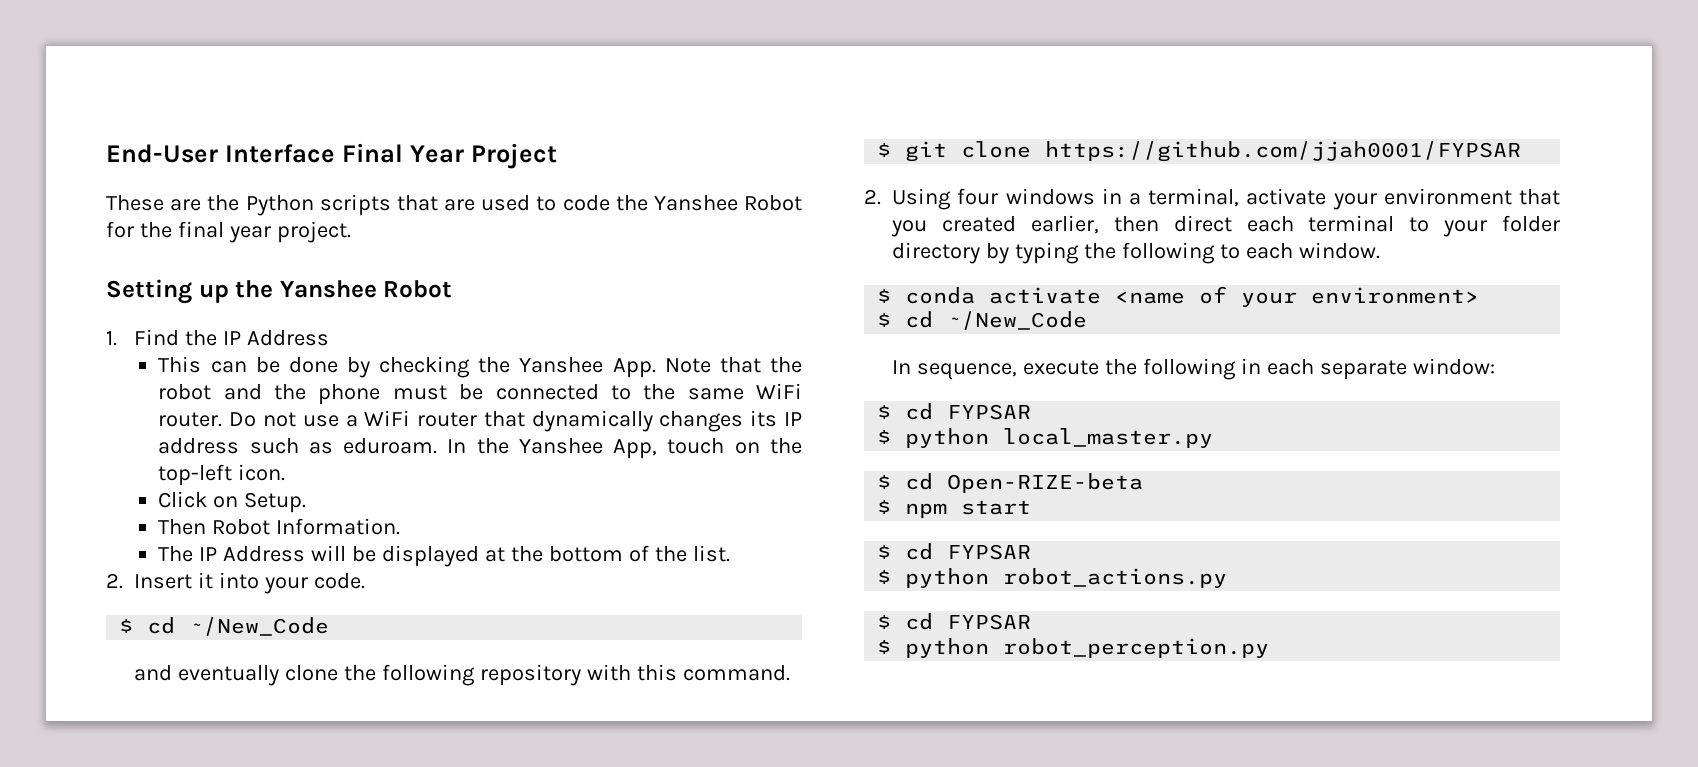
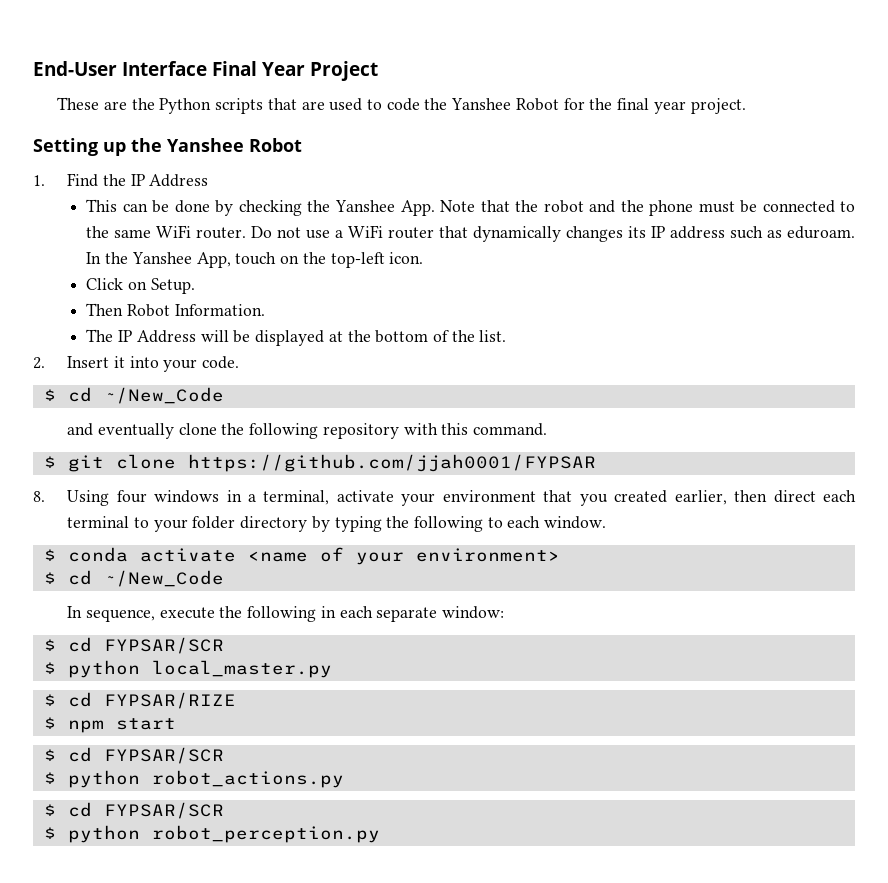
- 2. Using four windows in a terminal, activate your environment that you created earlier, then direct each terminal to your folder directory by typing the following to each window.
+ 8. Using four windows in a terminal, activate your environment that you created earlier, then direct each terminal to your folder directory by typing the following to each window.
  In sequence, execute the following in each separate window:
- $ cd FYPSAR
+ $ cd FYPSAR/SCR
- $ cd Open-RIZE-beta
+ $ cd FYPSAR/RIZE
  $ npm start
- $ cd FYPSAR
+ $ cd FYPSAR/SCR
  $ python robot_actions.py
- $ cd FYPSAR
+ $ cd FYPSAR/SCR

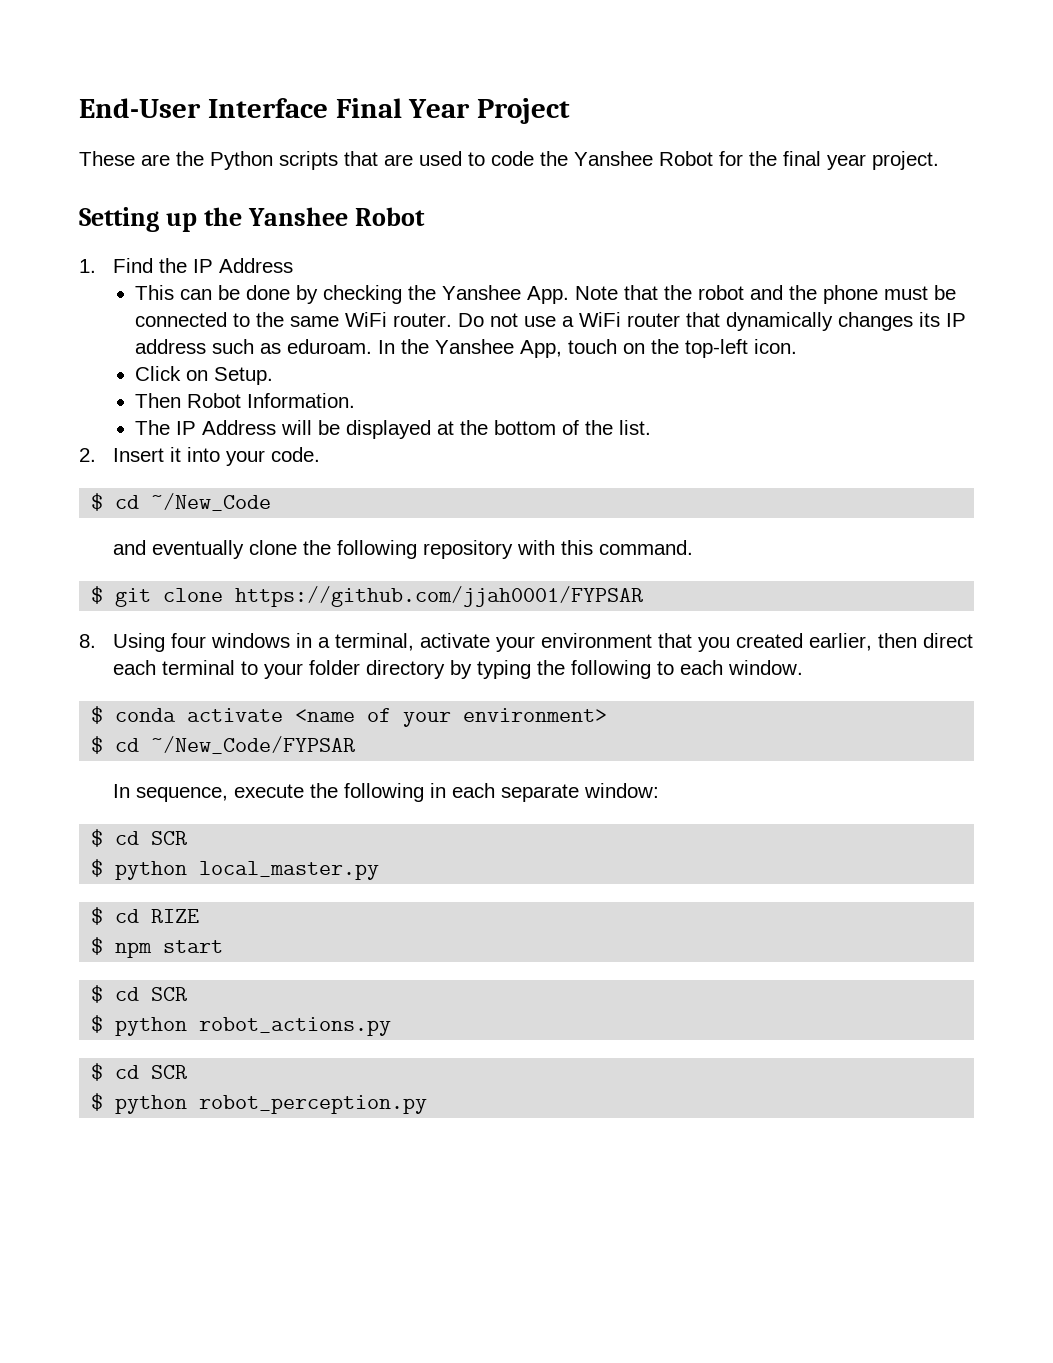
  $ conda activate <name of your environment>
- $ cd ~/New_Code
+ $ cd ~/New_Code/FYPSAR
  In sequence, execute the following in each separate window:
- $ cd FYPSAR/SCR
+ $ cd SCR
- $ cd FYPSAR/RIZE
+ $ cd RIZE
  $ npm start
- $ cd FYPSAR/SCR
+ $ cd SCR
  $ python robot_actions.py
- $ cd FYPSAR/SCR
+ $ cd SCR

